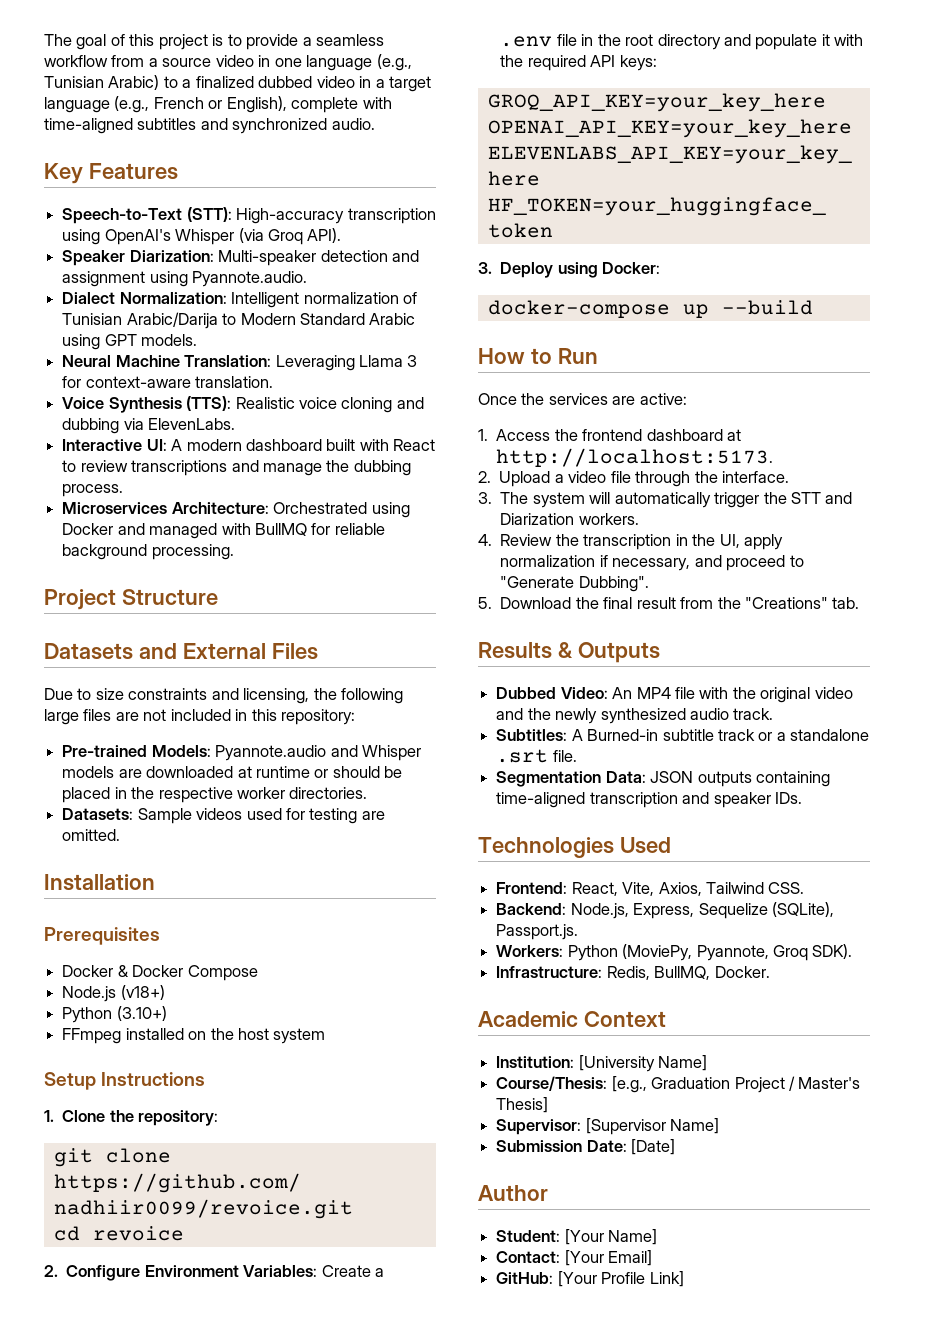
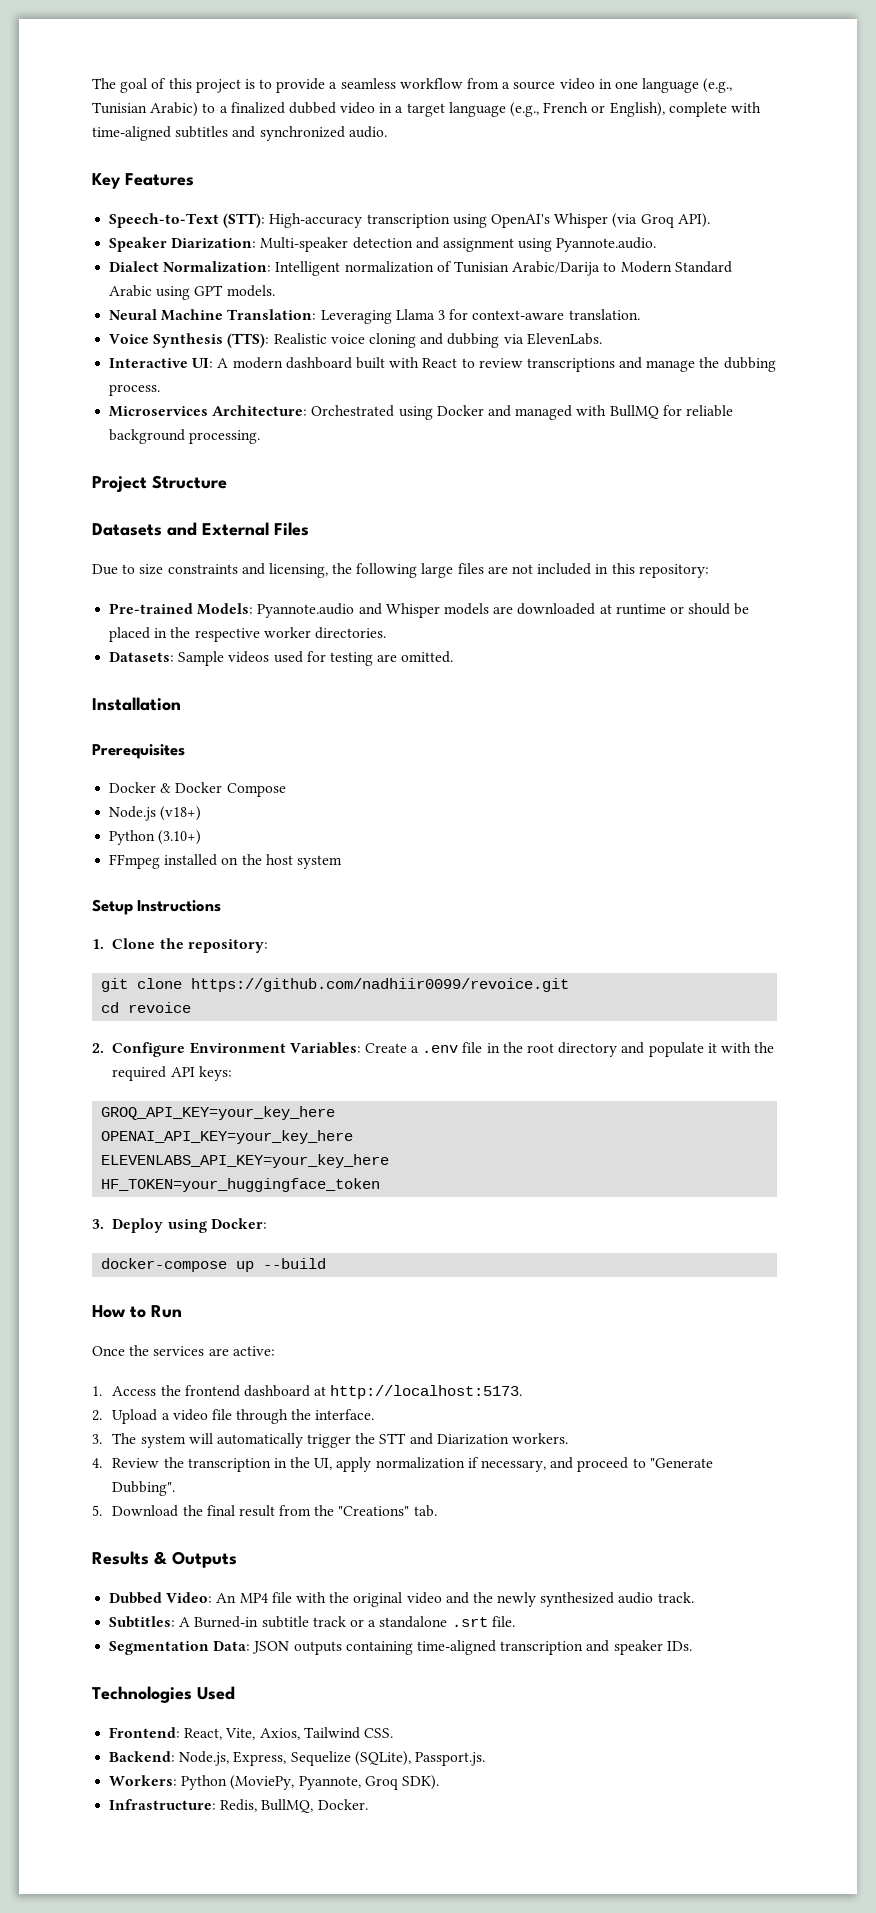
- Academic Context
- Institution: [University Name]
- Course/Thesis: [e.g., Graduation Project / Master's Thesis]
- Supervisor: [Supervisor Name]
- Submission Date: [Date]
- Author
- Student: [Your Name]
- Contact: [Your Email]
- GitHub: [Your Profile Link]

